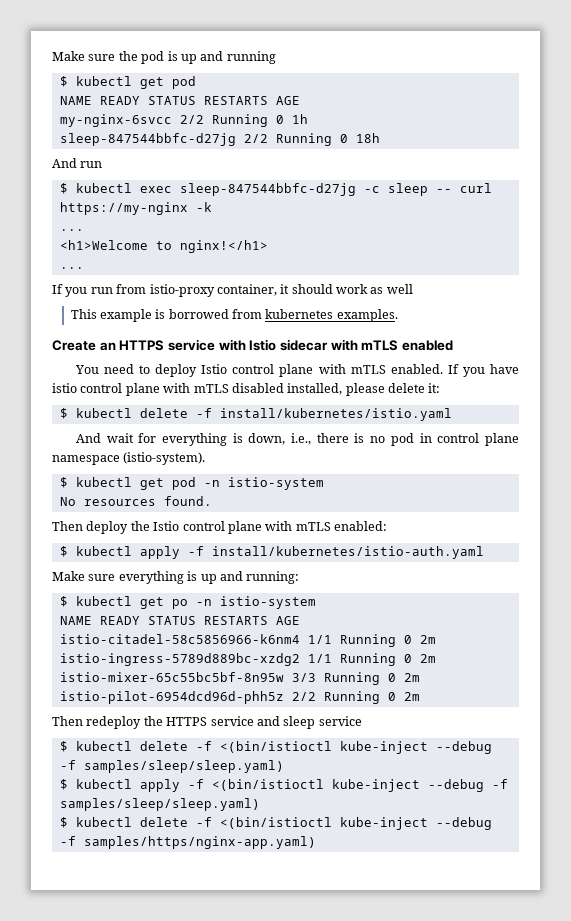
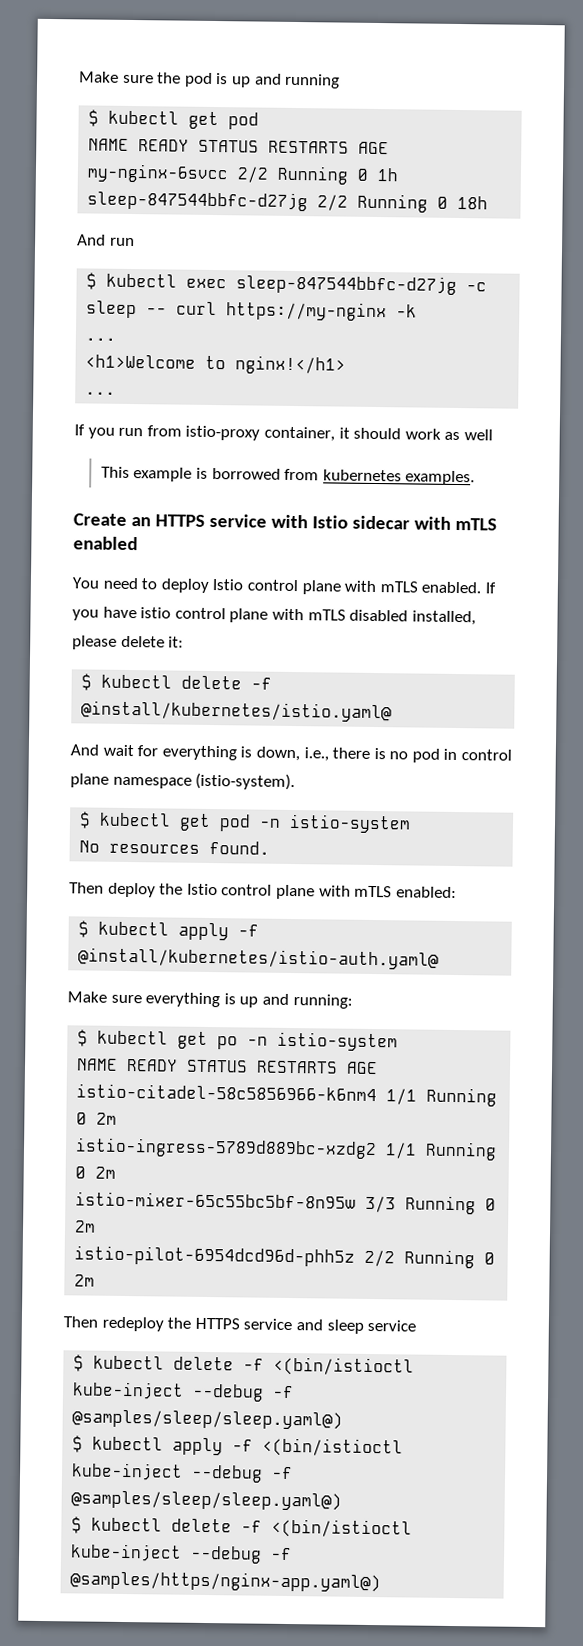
- $ kubectl delete -f install/kubernetes/istio.yaml
+ $ kubectl delete -f @install/kubernetes/istio.yaml@
- $ kubectl apply -f install/kubernetes/istio-auth.yaml
+ $ kubectl apply -f @install/kubernetes/istio-auth.yaml@
- $ kubectl delete -f <(bin/istioctl kube-inject --debug -f samples/sleep/sleep.yaml)
+ $ kubectl delete -f <(bin/istioctl kube-inject --debug -f @samples/sleep/sleep.yaml@)
- $ kubectl apply -f <(bin/istioctl kube-inject --debug -f samples/sleep/sleep.yaml)
- $ kubectl delete -f <(bin/istioctl kube-inject --debug -f samples/https/nginx-app.yaml)
+ $ kubectl apply -f <(bin/istioctl kube-inject --debug -f @samples/sleep/sleep.yaml@)
+ $ kubectl delete -f <(bin/istioctl kube-inject --debug -f @samples/https/nginx-app.yaml@)

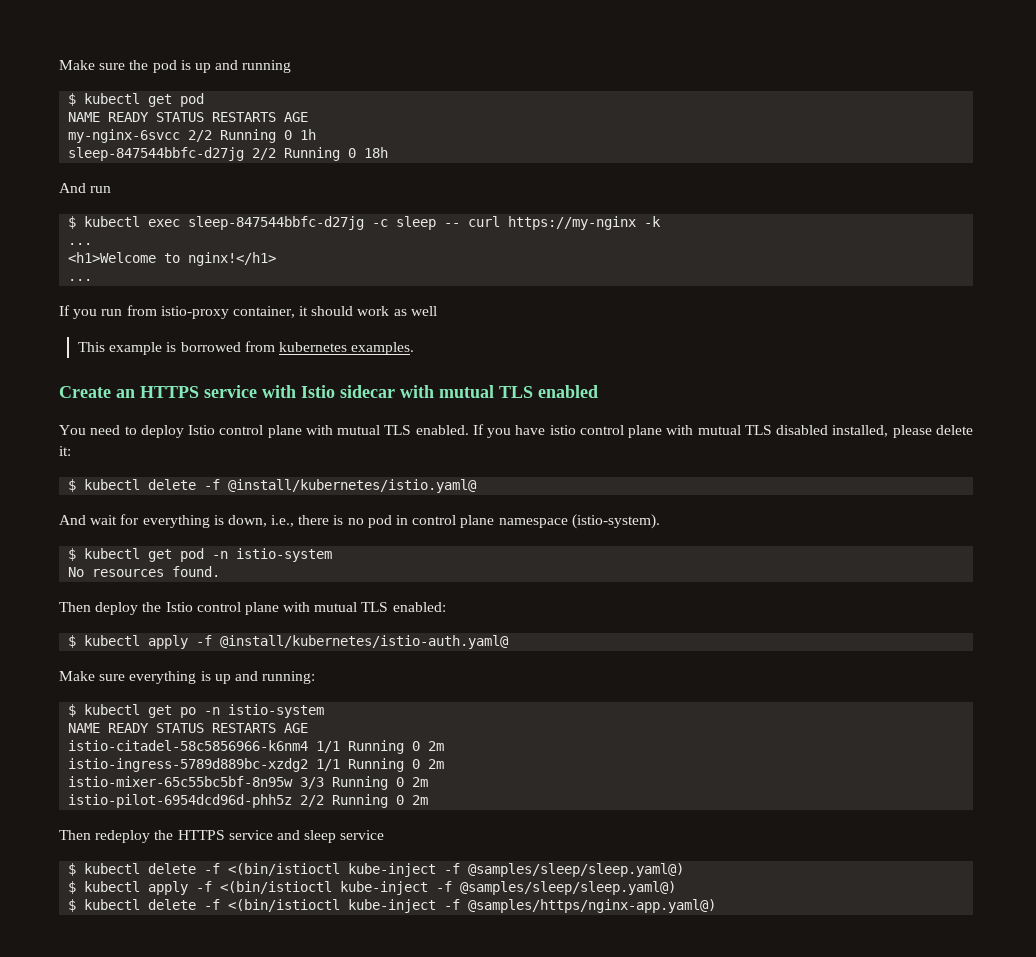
- Create an HTTPS service with Istio sidecar with mTLS enabled
+ Create an HTTPS service with Istio sidecar with mutual TLS enabled
- You need to deploy Istio control plane with mTLS enabled.
+ You need to deploy Istio control plane with mutual TLS enabled.
- If you have istio control plane with mTLS disabled installed, please delete it:
+ If you have istio control plane with mutual TLS disabled installed, please delete it:
- Then deploy the Istio control plane with mTLS enabled:
+ Then deploy the Istio control plane with mutual TLS enabled:
- $ kubectl delete -f <(bin/istioctl kube-inject --debug -f @samples/sleep/sleep.yaml@)
+ $ kubectl delete -f <(bin/istioctl kube-inject -f @samples/sleep/sleep.yaml@)
- $ kubectl apply -f <(bin/istioctl kube-inject --debug -f @samples/sleep/sleep.yaml@)
+ $ kubectl apply -f <(bin/istioctl kube-inject -f @samples/sleep/sleep.yaml@)
- $ kubectl delete -f <(bin/istioctl kube-inject --debug -f @samples/https/nginx-app.yaml@)
+ $ kubectl delete -f <(bin/istioctl kube-inject -f @samples/https/nginx-app.yaml@)

